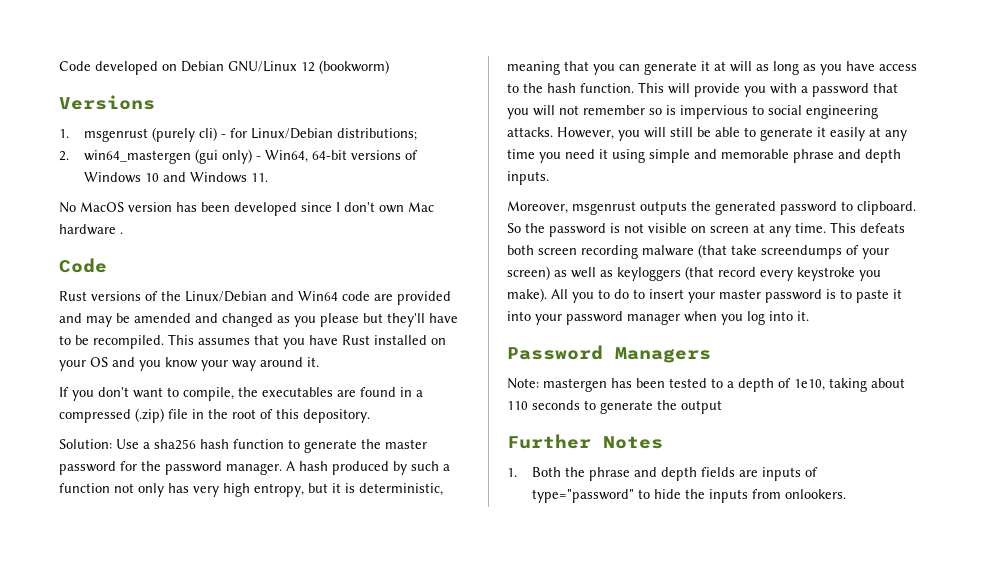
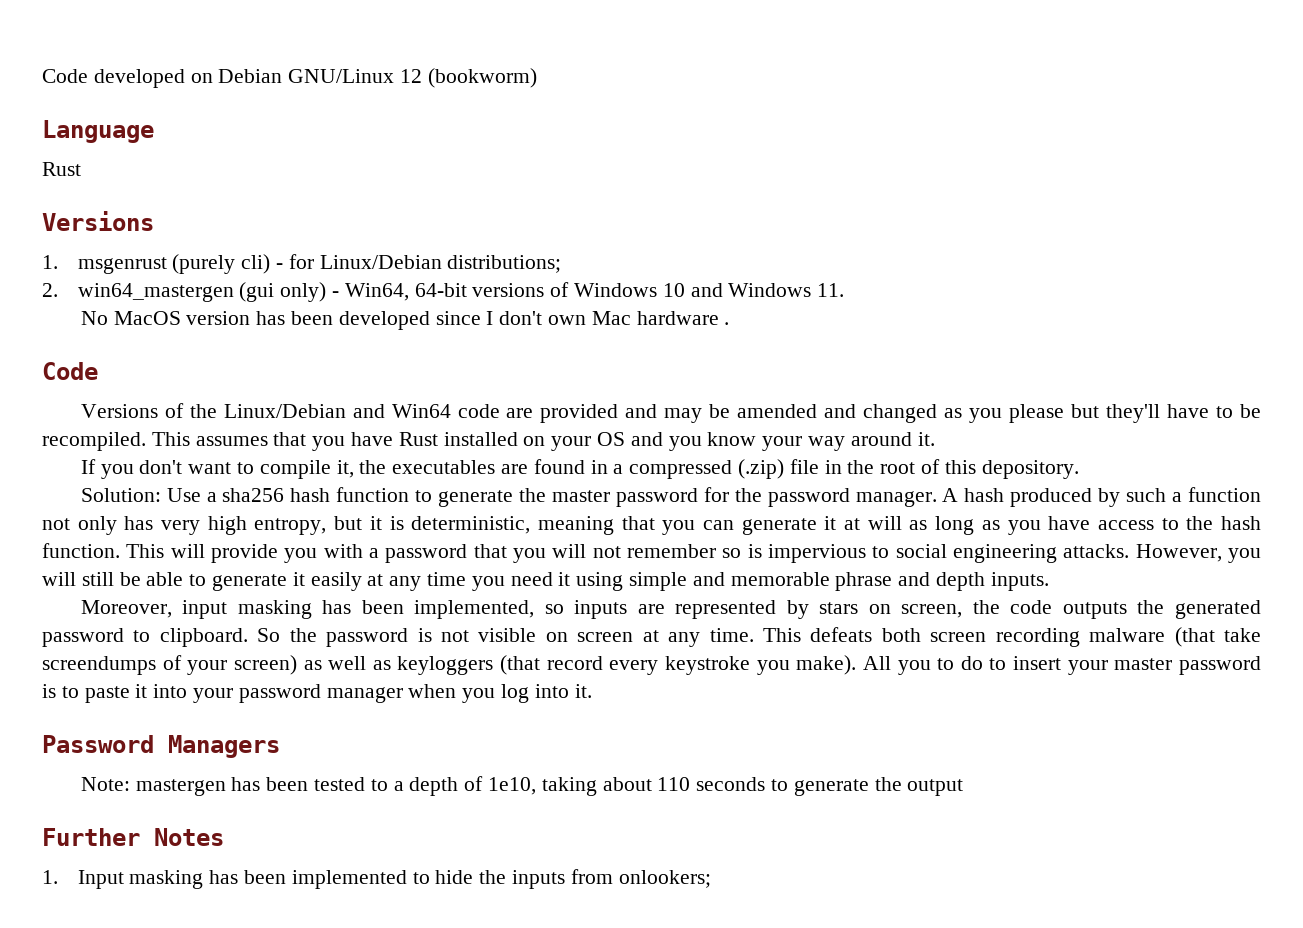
+ Language
+ Rust
- Rust versions of the Linux/Debian and Win64 code are provided and may be amended and changed as you please but they'll have to be recompiled.
+ Versions of the Linux/Debian and Win64 code are provided and may be amended and changed as you please but they'll have to be recompiled.
- If you don't want to compile, the executables are found in a compressed (.zip) file in the root of this depository.
+ If you don't want to compile it, the executables are found in a compressed (.zip) file in the root of this depository.
- Moreover, msgenrust outputs the generated password to clipboard.
+ Moreover, input masking has been implemented, so inputs are represented by stars on screen, the code outputs the generated password to clipboard.
- 1. Both the phrase and depth fields are inputs of type="password" to hide the inputs from onlookers.
+ 1. Input masking has been implemented to hide the inputs from onlookers;

